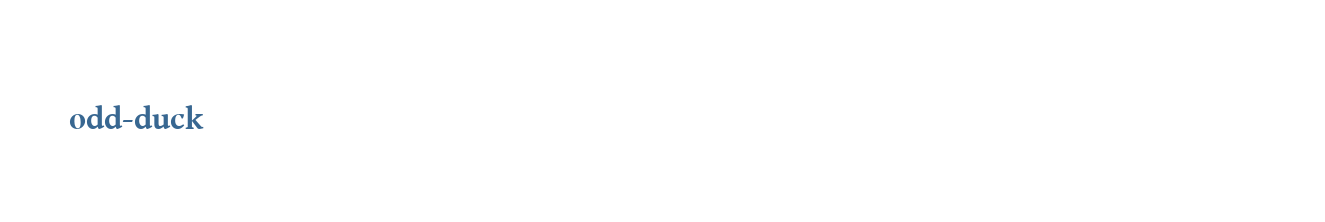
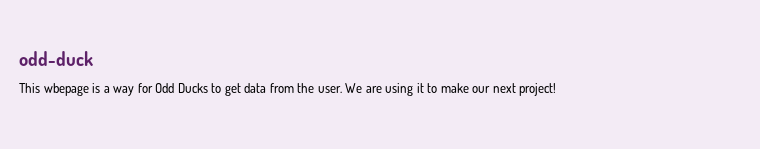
+ This wbepage is a way for Odd Ducks to get data from the user. We are using it to make our next project!

